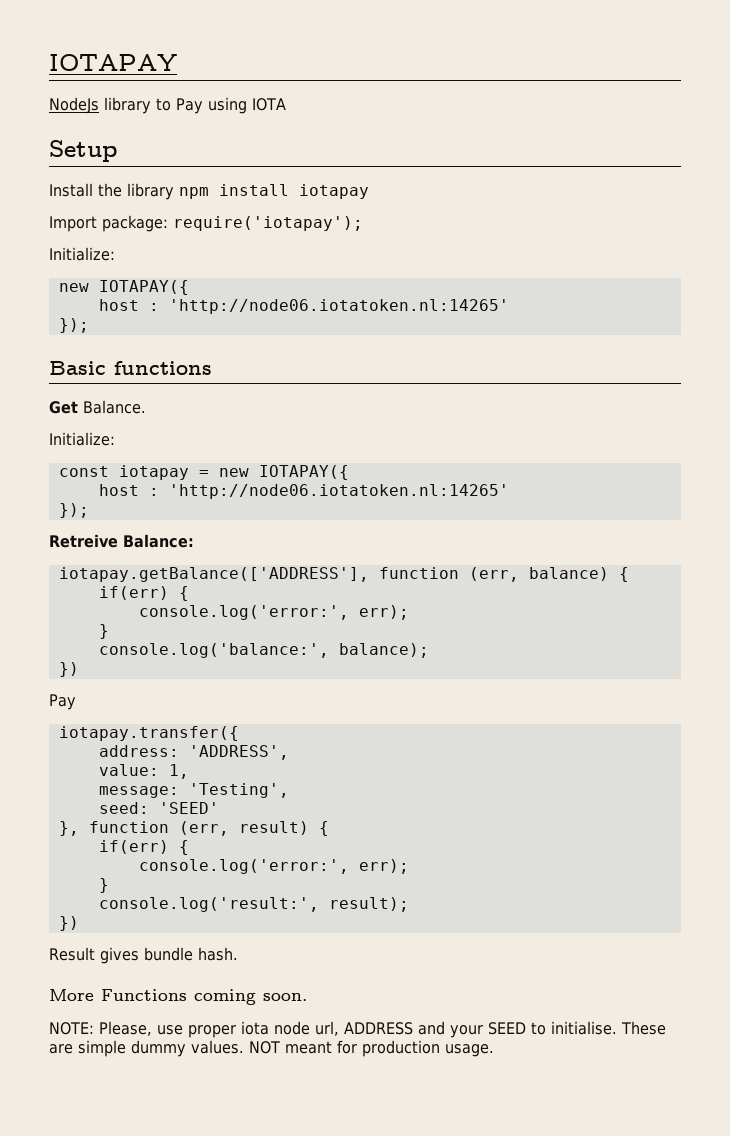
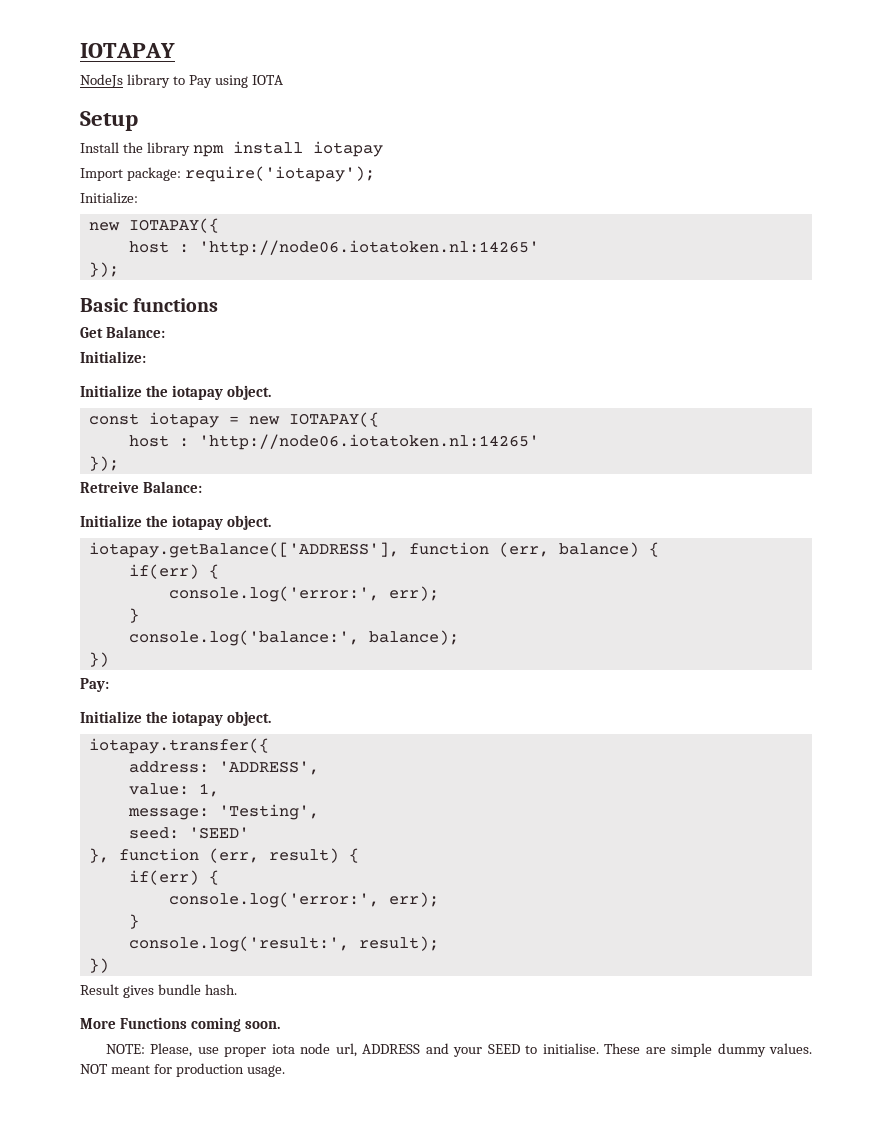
- Get Balance.
+ Get Balance:
  Initialize:
+ Initialize the iotapay object.
  Retreive Balance:
+ Initialize the iotapay object.
  console.log('balance:', balance);
  })
- Pay
+ Pay:
+ Initialize the iotapay object.

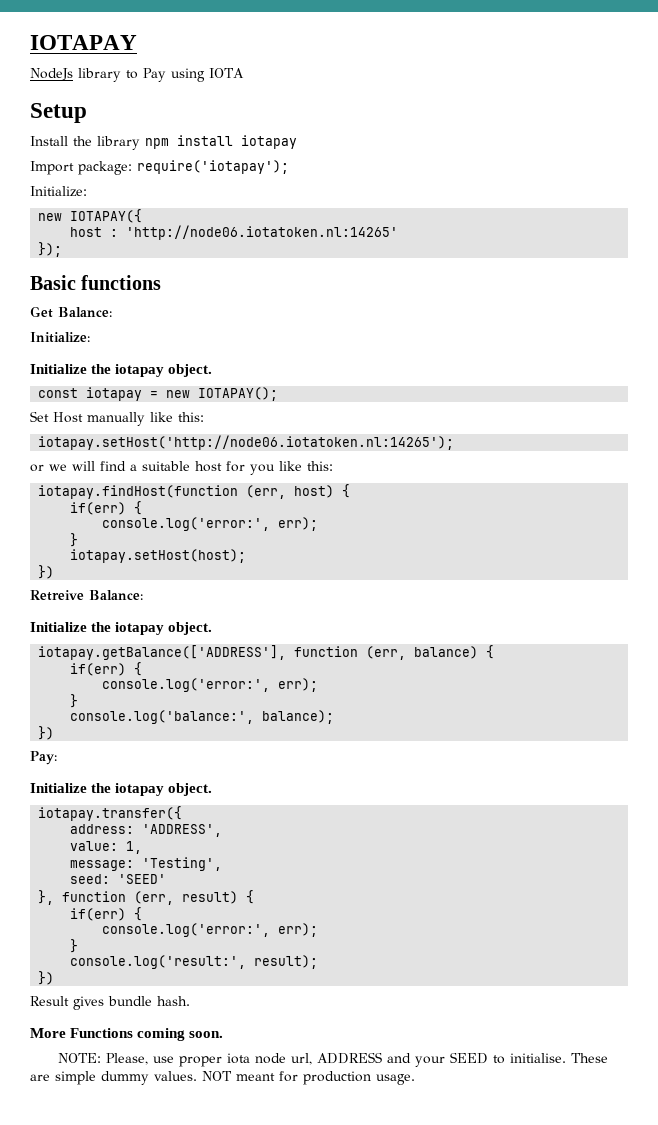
- const iotapay = new IOTAPAY({
- host : 'http://node06.iotatoken.nl:14265'
- });
+ const iotapay = new IOTAPAY();
+ Set Host manually like this:
+ iotapay.setHost('http://node06.iotatoken.nl:14265');
+ or we will find a suitable host for you like this:
+ iotapay.findHost(function (err, host) {
+ if(err) {
+ console.log('error:', err);
+ }
+ iotapay.setHost(host);
+ })

